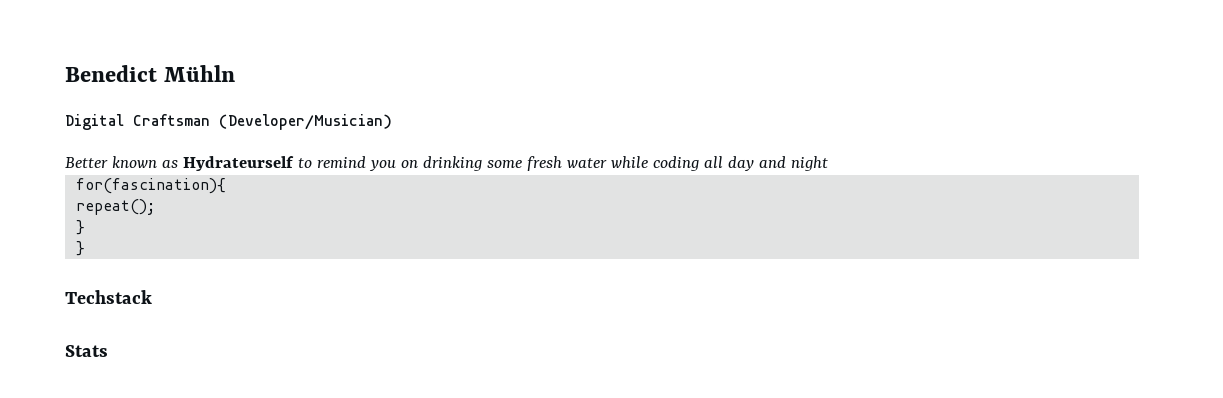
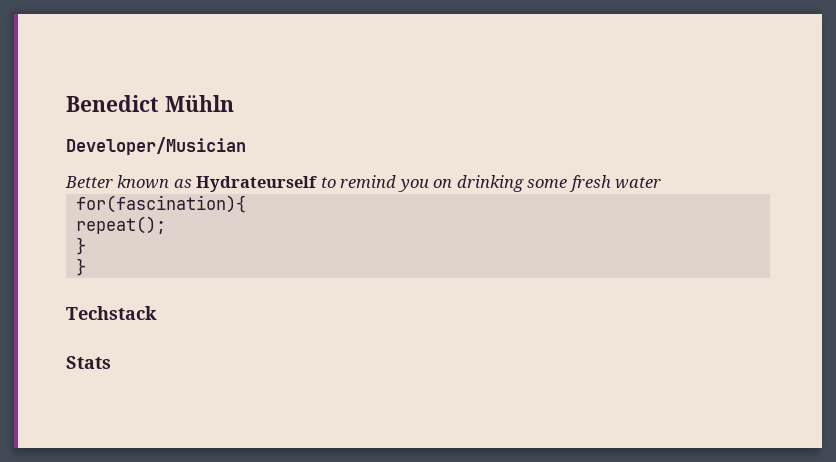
- Digital Craftsman (Developer/Musician)
+ Developer/Musician
- Better known as Hydrateurself to remind you on drinking some fresh water while coding all day and night
+ Better known as Hydrateurself to remind you on drinking some fresh water

